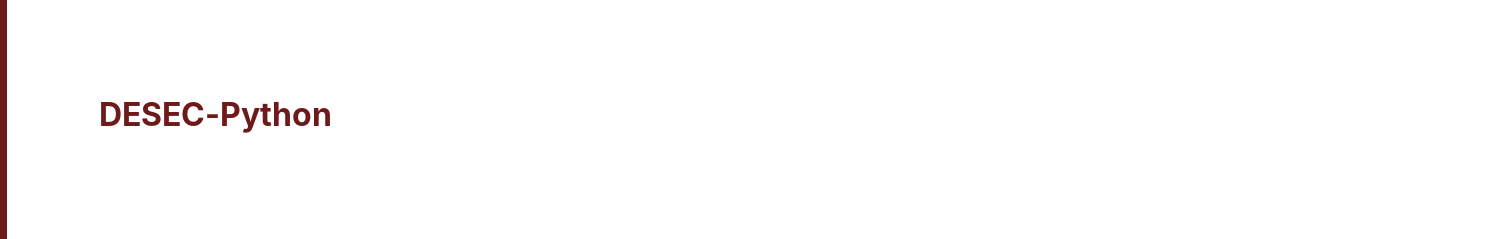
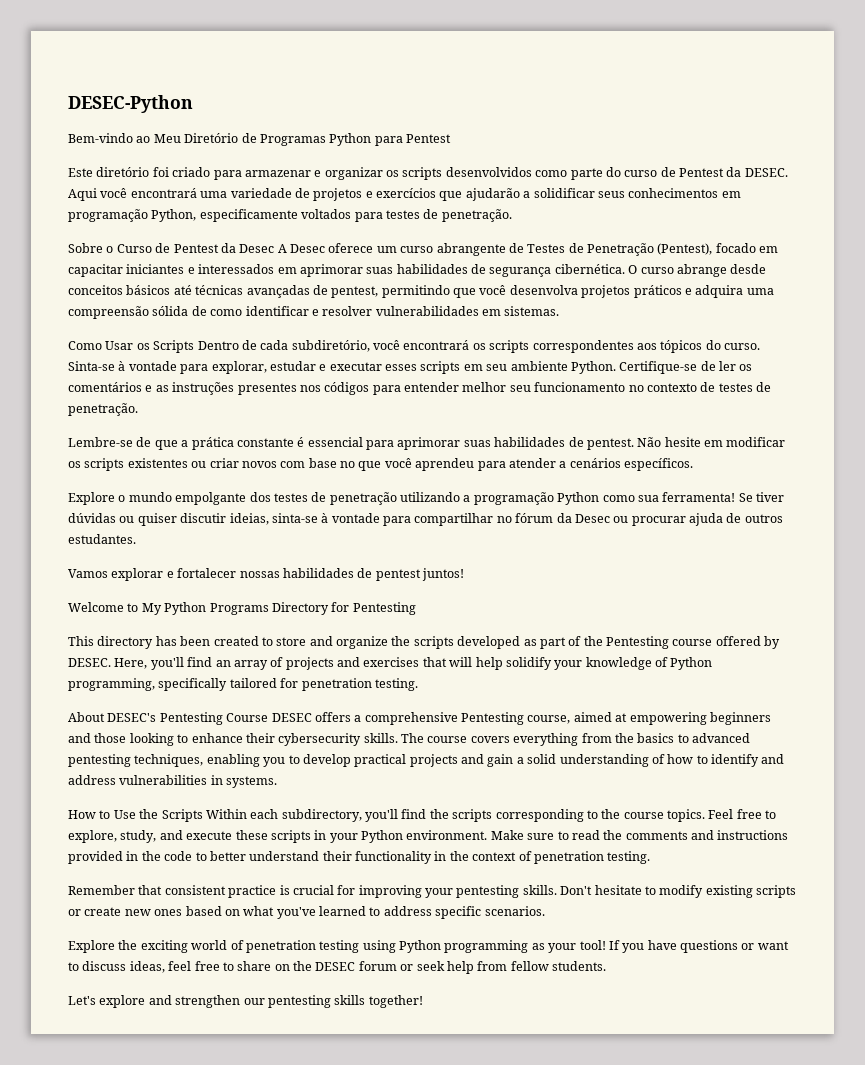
+ Bem-vindo ao Meu Diretório de Programas Python para Pentest
+ Este diretório foi criado para armazenar e organizar os scripts desenvolvidos como parte do curso de Pentest da DESEC. Aqui você encontrará uma variedade de projetos e exercícios que ajudarão a solidificar seus conhecimentos em programação Python, especificamente voltados para testes de penetração.
+ Sobre o Curso de Pentest da Desec A Desec oferece um curso abrangente de Testes de Penetração (Pentest), focado em capacitar iniciantes e interessados em aprimorar suas habilidades de segurança cibernética. O curso abrange desde conceitos básicos até técnicas avançadas de pentest, permitindo que você desenvolva projetos práticos e adquira uma compreensão sólida de como identificar e resolver vulnerabilidades em sistemas.
+ Como Usar os Scripts Dentro de cada subdiretório, você encontrará os scripts correspondentes aos tópicos do curso. Sinta-se à vontade para explorar, estudar e executar esses scripts em seu ambiente Python. Certifique-se de ler os comentários e as instruções presentes nos códigos para entender melhor seu funcionamento no contexto de testes de penetração.
+ Lembre-se de que a prática constante é essencial para aprimorar suas habilidades de pentest. Não hesite em modificar os scripts existentes ou criar novos com base no que você aprendeu para atender a cenários específicos.
+ Explore o mundo empolgante dos testes de penetração utilizando a programação Python como sua ferramenta! Se tiver dúvidas ou quiser discutir ideias, sinta-se à vontade para compartilhar no fórum da Desec ou procurar ajuda de outros estudantes.
+ Vamos explorar e fortalecer nossas habilidades de pentest juntos!
+ Welcome to My Python Programs Directory for Pentesting
+ This directory has been created to store and organize the scripts developed as part of the Pentesting course offered by DESEC. Here, you'll find an array of projects and exercises that will help solidify your knowledge of Python programming, specifically tailored for penetration testing.
+ About DESEC's Pentesting Course DESEC offers a comprehensive Pentesting course, aimed at empowering beginners and those looking to enhance their cybersecurity skills. The course covers everything from the basics to advanced pentesting techniques, enabling you to develop practical projects and gain a solid understanding of how to identify and address vulnerabilities in systems.
+ How to Use the Scripts Within each subdirectory, you'll find the scripts corresponding to the course topics. Feel free to explore, study, and execute these scripts in your Python environment. Make sure to read the comments and instructions provided in the code to better understand their functionality in the context of penetration testing.
+ Remember that consistent practice is crucial for improving your pentesting skills. Don't hesitate to modify existing scripts or create new ones based on what you've learned to address specific scenarios.
+ Explore the exciting world of penetration testing using Python programming as your tool! If you have questions or want to discuss ideas, feel free to share on the DESEC forum or seek help from fellow students.
+ Let's explore and strengthen our pentesting skills together!

